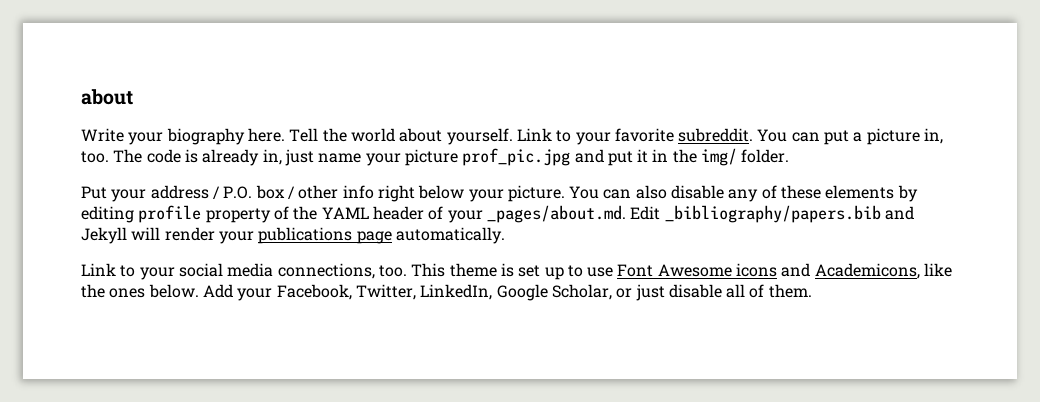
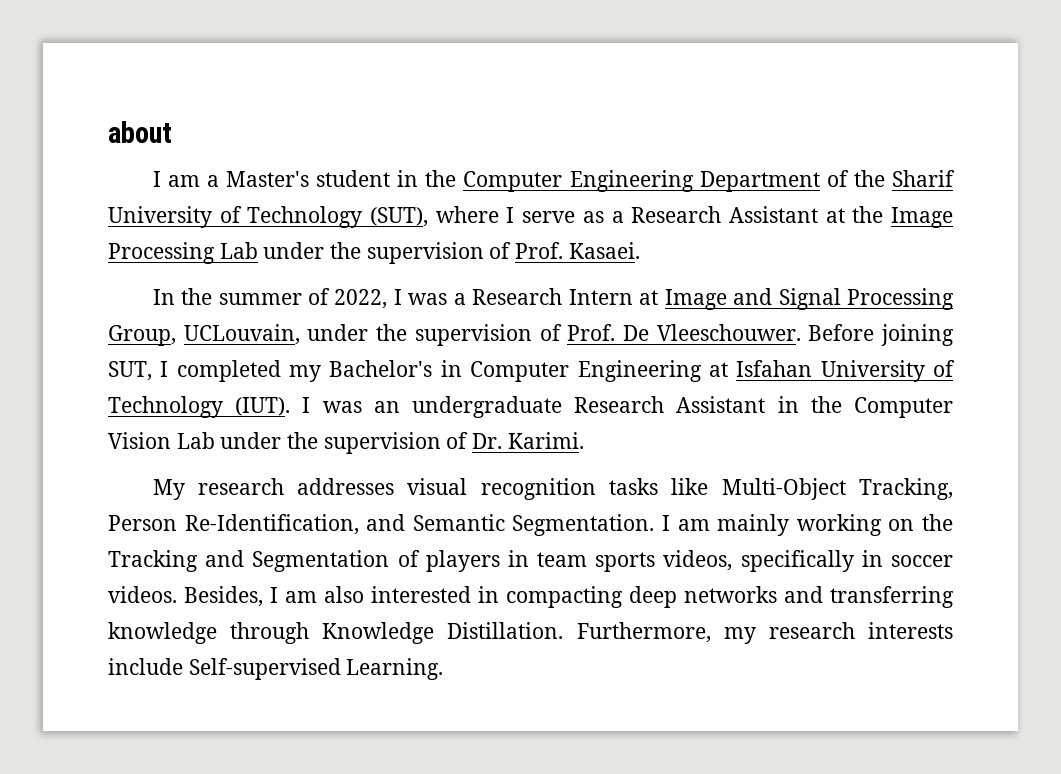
- Write your biography here. Tell the world about yourself. Link to your favorite subreddit. You can put a picture in, too. The code is already in, just name your picture prof_pic.jpg and put it in the img/ folder.
- Put your address / P.O. box / other info right below your picture. You can also disable any of these elements by editing profile property of the YAML header of your _pages/about.md. Edit _bibliography/papers.bib and Jekyll will render your publications page automatically.
- Link to your social media connections, too. This theme is set up to use Font Awesome icons and Academicons, like the ones below. Add your Facebook, Twitter, LinkedIn, Google Scholar, or just disable all of them.
+ I am a Master's student in the Computer Engineering Department of the Sharif University of Technology (SUT), where I serve as a Research Assistant at the Image Processing Lab under the supervision of Prof. Kasaei.
+ In the summer of 2022, I was a Research Intern at Image and Signal Processing Group, UCLouvain, under the supervision of Prof. De Vleeschouwer. Before joining SUT, I completed my Bachelor's in Computer Engineering at Isfahan University of Technology (IUT). I was an undergraduate Research Assistant in the Computer Vision Lab under the supervision of Dr. Karimi.
+ My research addresses visual recognition tasks like Multi-Object Tracking, Person Re-Identification, and Semantic Segmentation. I am mainly working on the Tracking and Segmentation of players in team sports videos, specifically in soccer videos. Besides, I am also interested in compacting deep networks and transferring knowledge through Knowledge Distillation. Furthermore, my research interests include Self-supervised Learning.

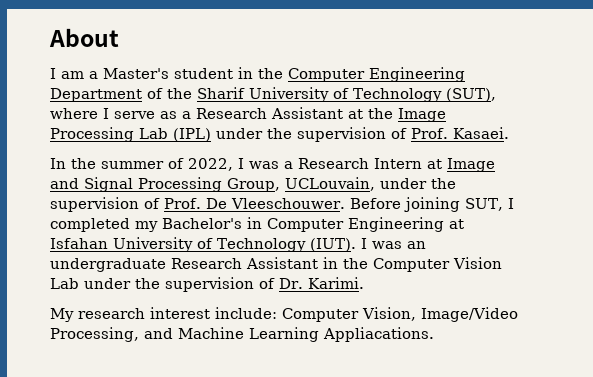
- about
+ About
- I am a Master's student in the Computer Engineering Department of the Sharif University of Technology (SUT), where I serve as a Research Assistant at the Image Processing Lab under the supervision of Prof. Kasaei.
+ I am a Master's student in the Computer Engineering Department of the Sharif University of Technology (SUT), where I serve as a Research Assistant at the Image Processing Lab (IPL) under the supervision of Prof. Kasaei.
- My research addresses visual recognition tasks like Multi-Object Tracking, Person Re-Identification, and Semantic Segmentation. I am mainly working on the Tracking and Segmentation of players in team sports videos, specifically in soccer videos. Besides, I am also interested in compacting deep networks and transferring knowledge through Knowledge Distillation. Furthermore, my research interests include Self-supervised Learning.
+ My research interest include: Computer Vision, Image/Video Processing, and Machine Learning Appliacations.

